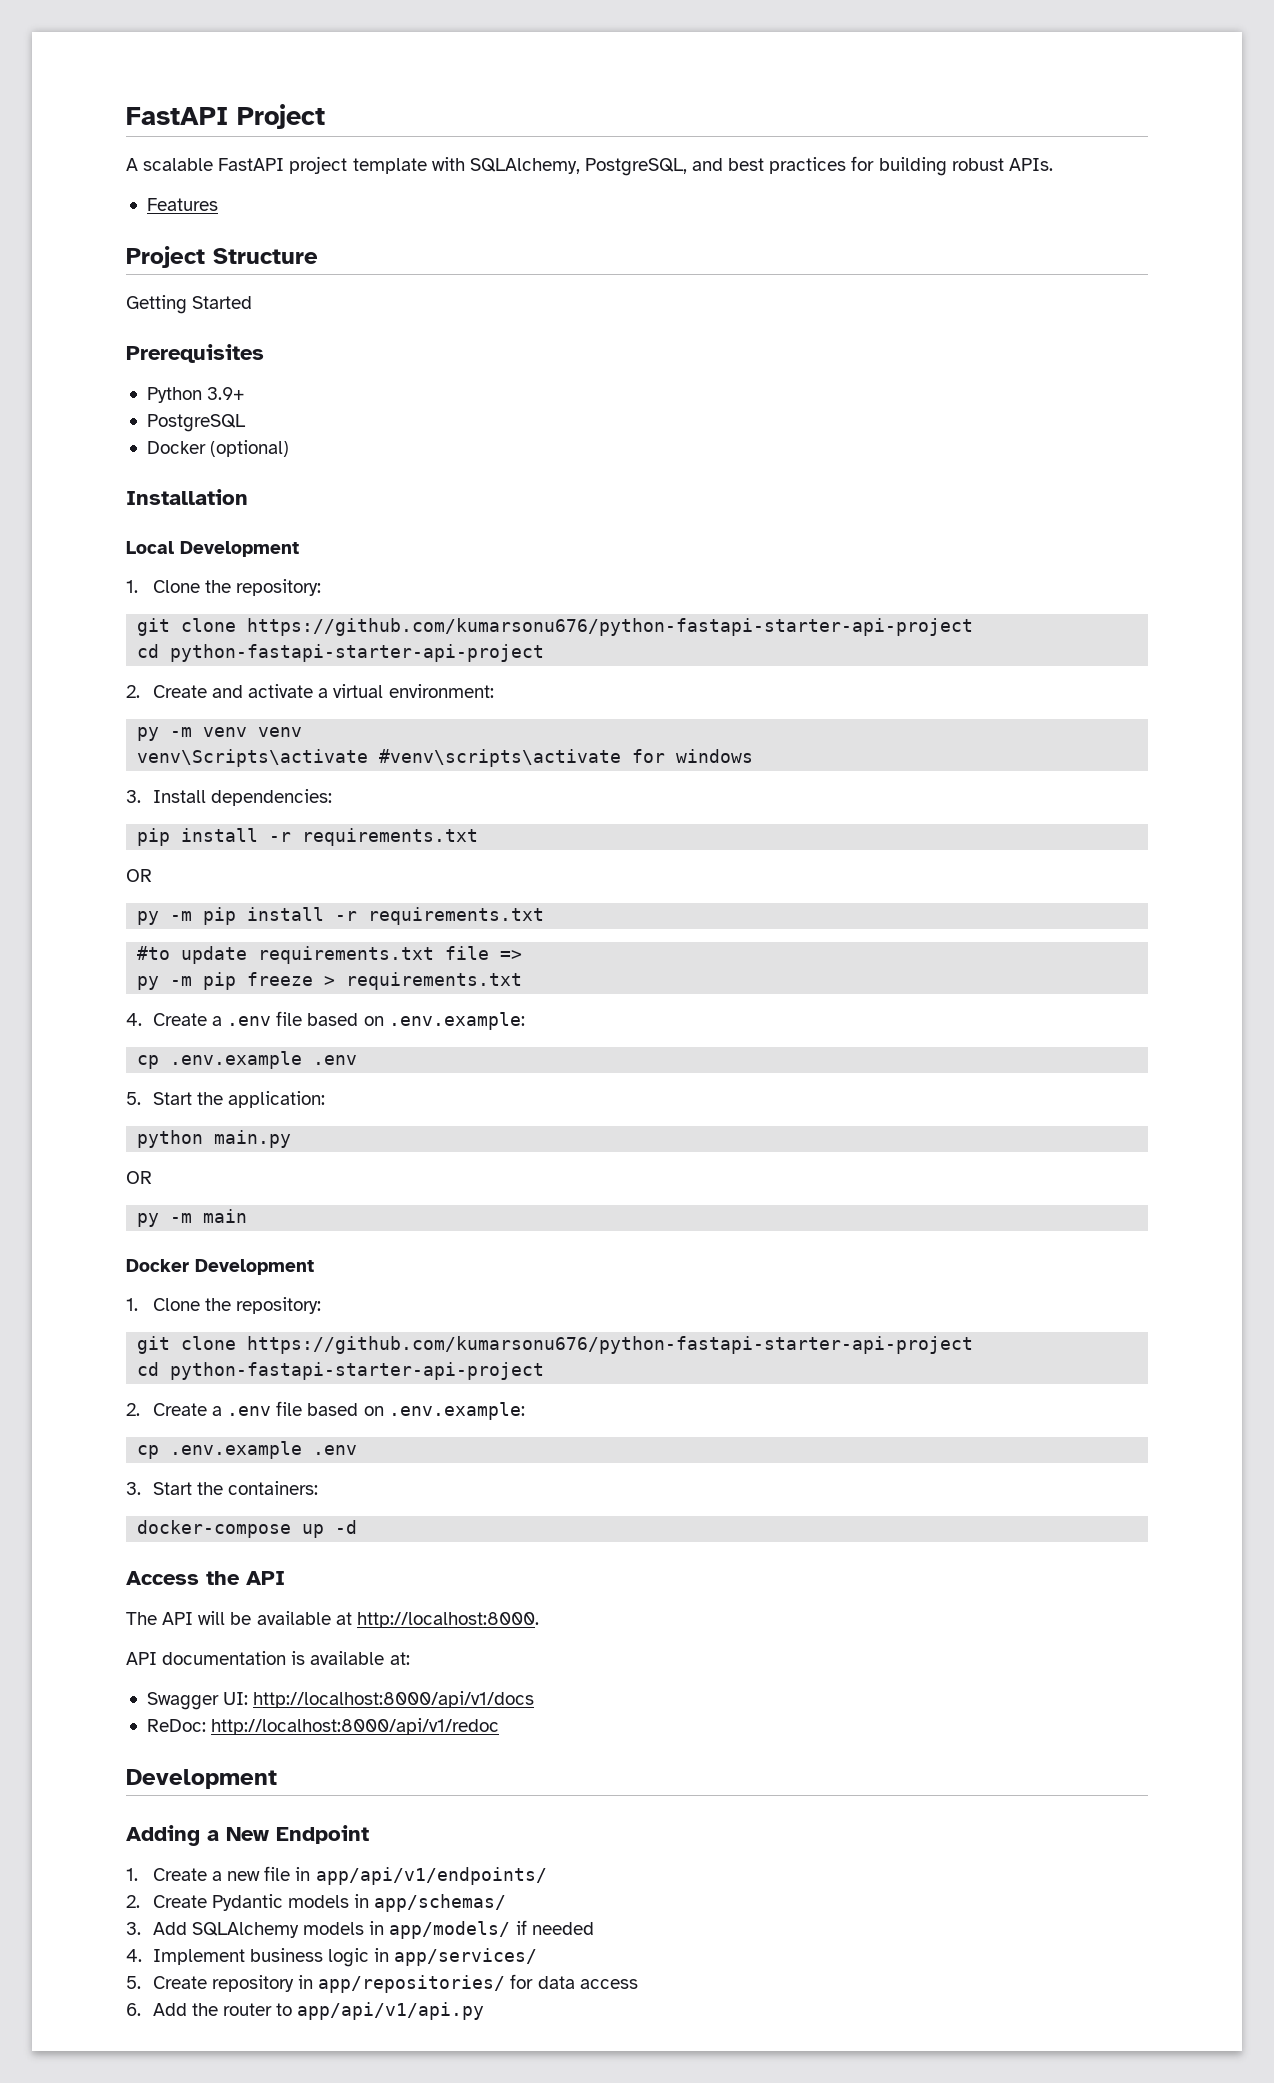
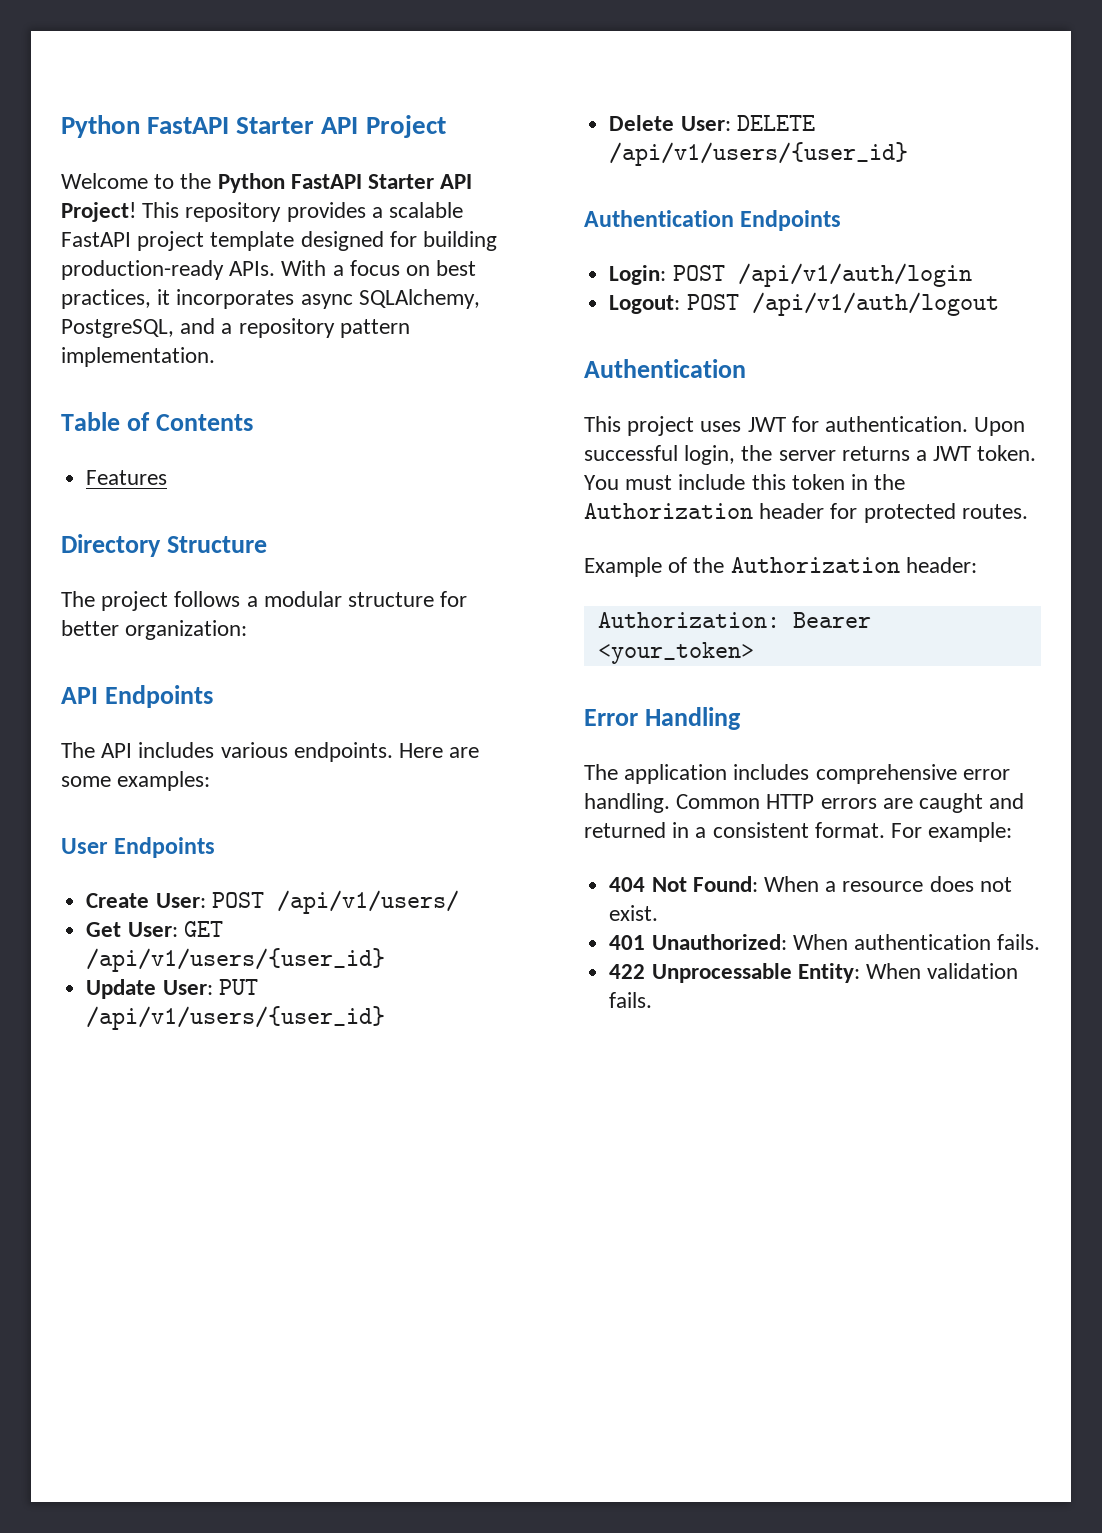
- FastAPI Project
- A scalable FastAPI project template with SQLAlchemy, PostgreSQL, and best practices for building robust APIs.
+ Python FastAPI Starter API Project
+ Welcome to the Python FastAPI Starter API Project! This repository provides a scalable FastAPI project template designed for building production-ready APIs. With a focus on best practices, it incorporates async SQLAlchemy, PostgreSQL, and a repository pattern implementation.
+ Table of Contents
- Project Structure
+ Directory Structure
- Getting Started
- Prerequisites
- Python 3.9+
- PostgreSQL
- Docker (optional)
- Installation
- Local Development
- 1. Clone the repository:
- git clone https://github.com/kumarsonu676/python-fastapi-starter-api-project
- cd python-fastapi-starter-api-project
- 2. Create and activate a virtual environment:
- py -m venv venv
- venv\Scripts\activate #venv\scripts\activate for windows
- 3. Install dependencies:
- pip install -r requirements.txt
- OR
- py -m pip install -r requirements.txt
- #to update requirements.txt file =>
- py -m pip freeze > requirements.txt
- 4. Create a .env file based on .env.example:
- cp .env.example .env
- 5. Start the application:
- python main.py
- OR
- py -m main
- Docker Development
- 1. Clone the repository:
- git clone https://github.com/kumarsonu676/python-fastapi-starter-api-project
- cd python-fastapi-starter-api-project
- 2. Create a .env file based on .env.example:
- cp .env.example .env
- 3. Start the containers:
- docker-compose up -d
- Access the API
+ The project follows a modular structure for better organization:
+ API Endpoints
- The API will be available at http://localhost:8000.
- API documentation is available at:
- Swagger UI: http://localhost:8000/api/v1/docs
- ReDoc: http://localhost:8000/api/v1/redoc
- Development
- Adding a New Endpoint
- 1. Create a new file in app/api/v1/endpoints/
- 2. Create Pydantic models in app/schemas/
- 3. Add SQLAlchemy models in app/models/ if needed
- 4. Implement business logic in app/services/
- 5. Create repository in app/repositories/ for data access
- 6. Add the router to app/api/v1/api.py
+ The API includes various endpoints. Here are some examples:
+ User Endpoints
+ Create User: POST /api/v1/users/
+ Get User: GET /api/v1/users/{user_id}
+ Update User: PUT /api/v1/users/{user_id}
+ Delete User: DELETE /api/v1/users/{user_id}
+ Authentication Endpoints
+ Login: POST /api/v1/auth/login
+ Logout: POST /api/v1/auth/logout
+ Authentication
+ This project uses JWT for authentication. Upon successful login, the server returns a JWT token. You must include this token in the Authorization header for protected routes.
+ Example of the Authorization header:
+ Authorization: Bearer <your_token>
+ Error Handling
+ The application includes comprehensive error handling. Common HTTP errors are caught and returned in a consistent format. For example:
+ 404 Not Found: When a resource does not exist.
+ 401 Unauthorized: When authentication fails.
+ 422 Unprocessable Entity: When validation fails.

